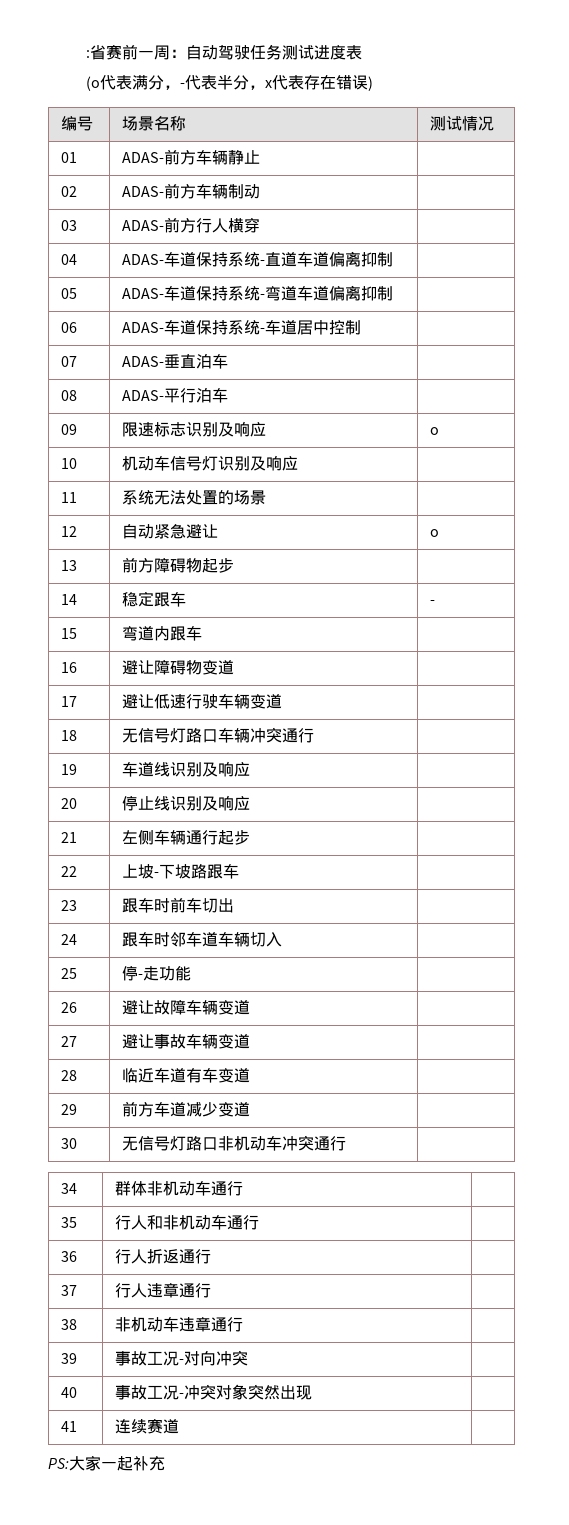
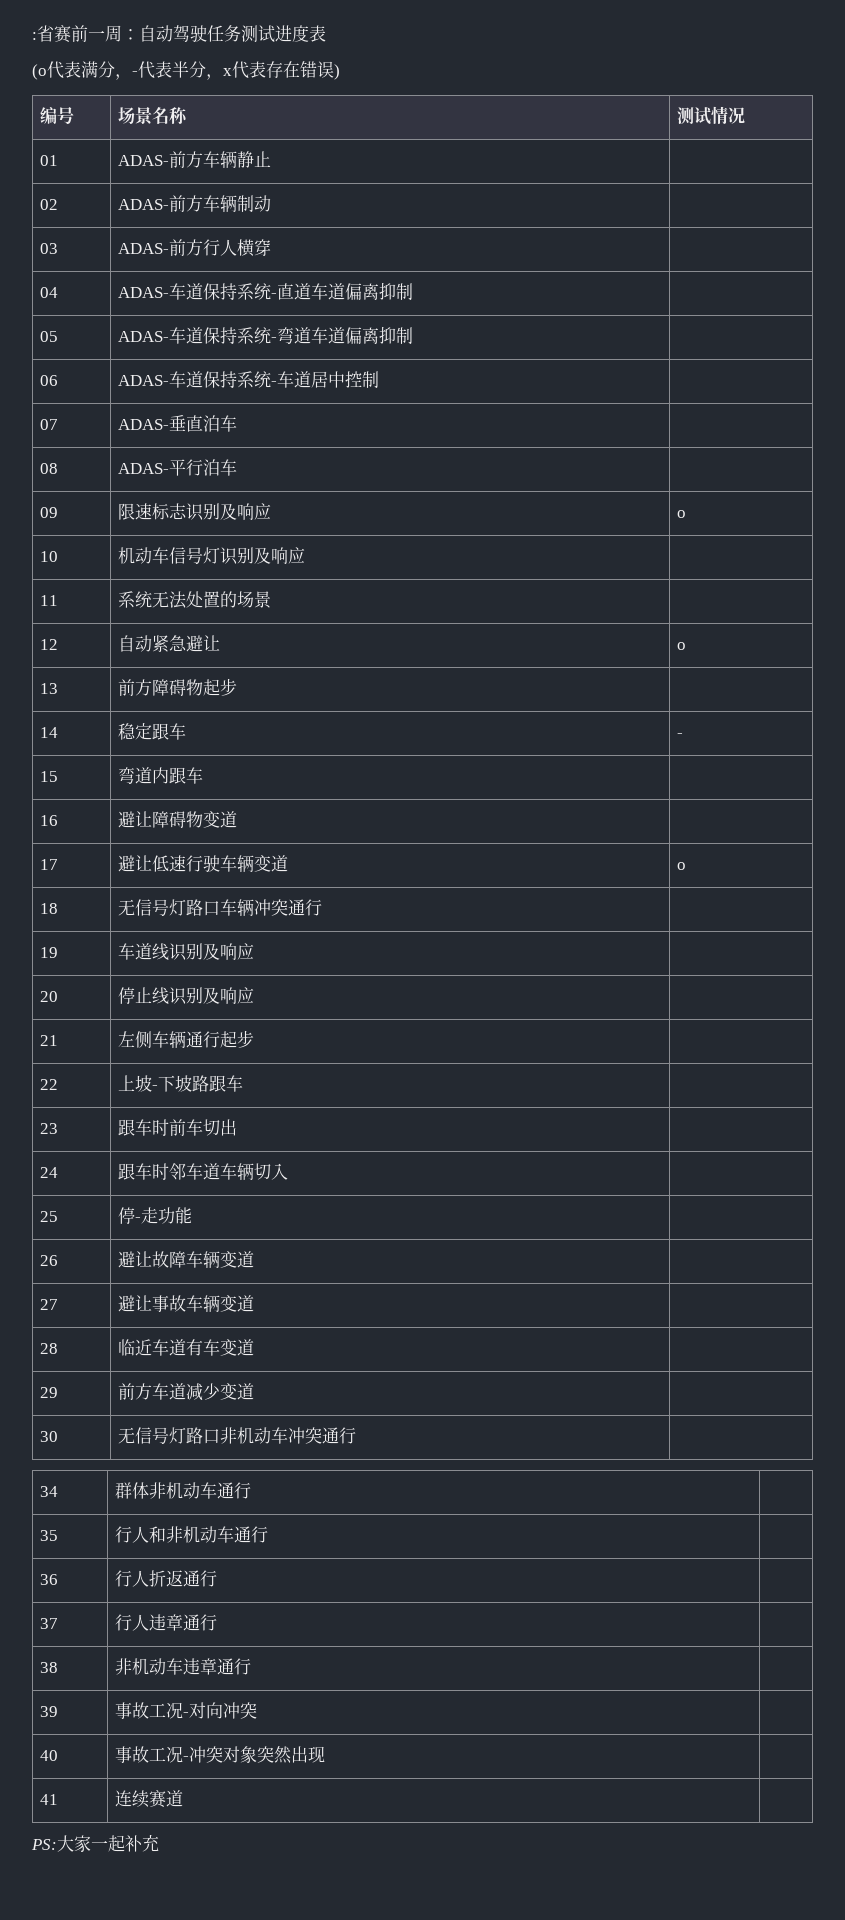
- 17 | 避让低速行驶车辆变道 |
+ 17 | 避让低速行驶车辆变道 | o

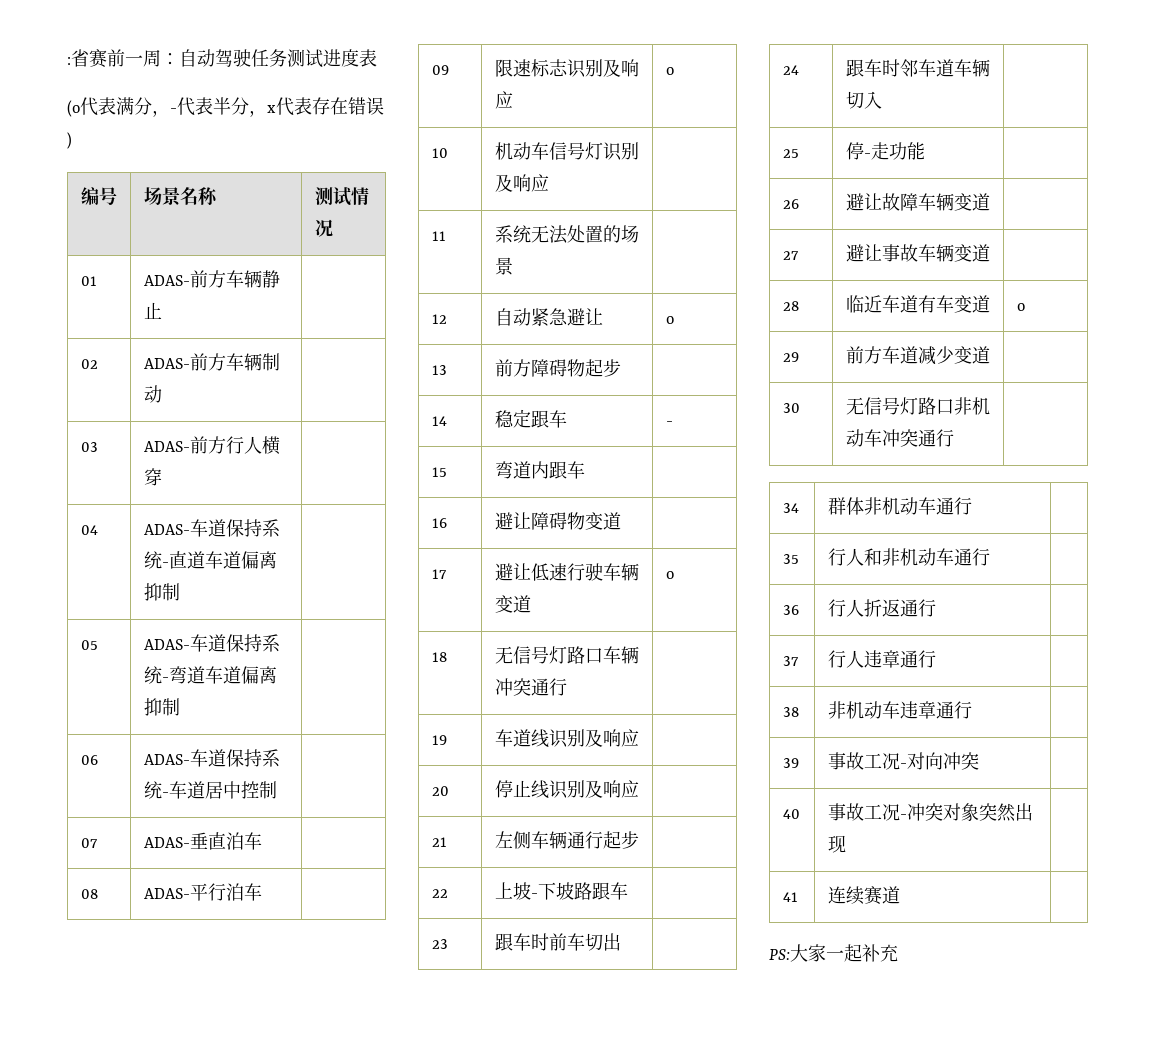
- 28 | 临近车道有车变道 |
+ 28 | 临近车道有车变道 | o

